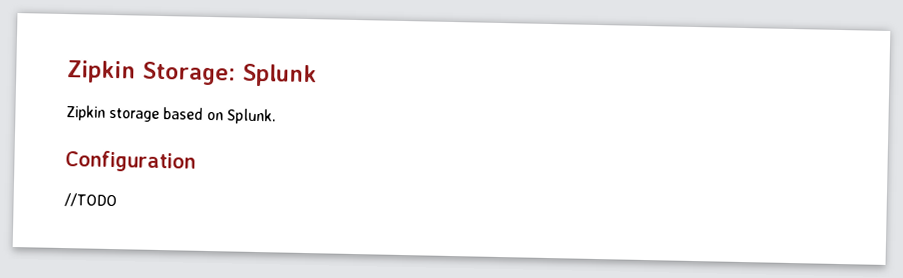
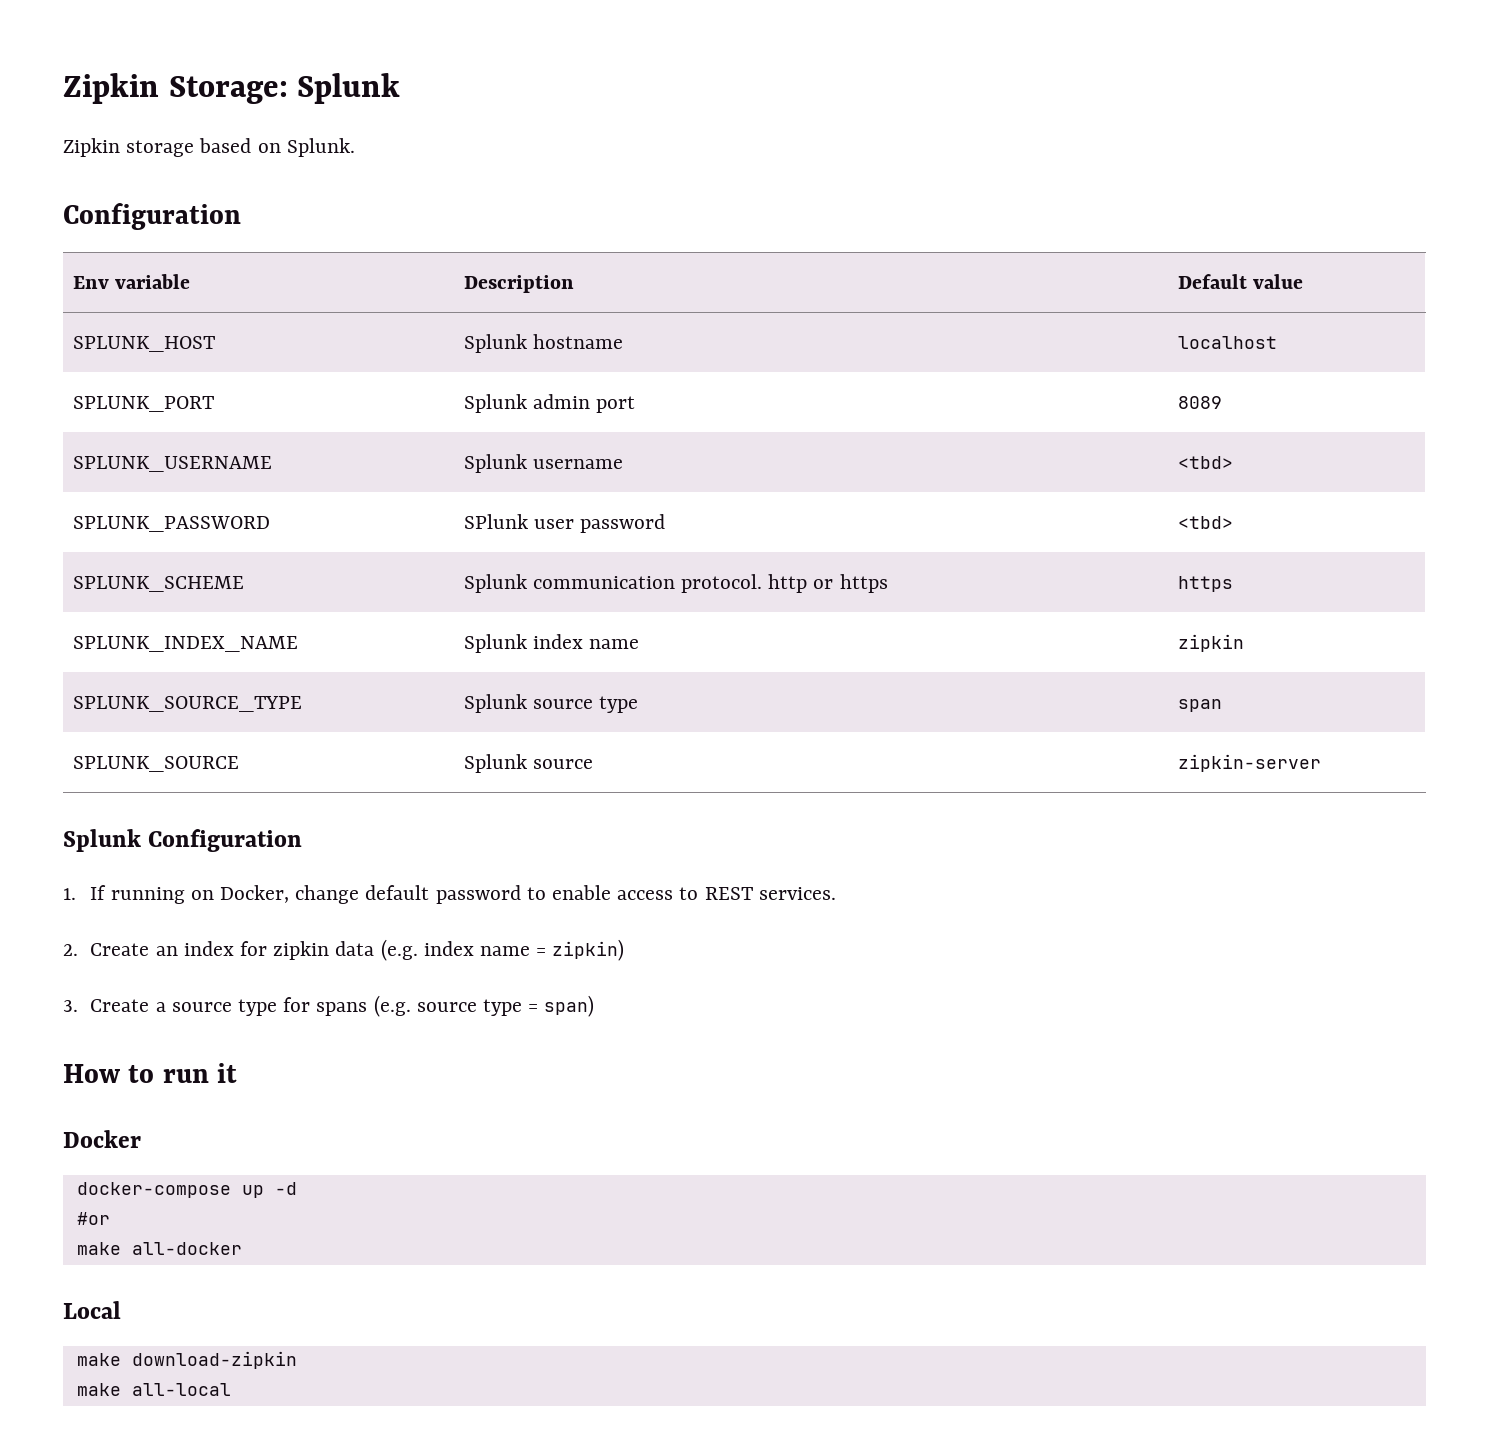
- //TODO
+ Env variable | Description | Default value
+ SPLUNK_HOST | Splunk hostname | localhost
+ SPLUNK_PORT | Splunk admin port | 8089
+ SPLUNK_USERNAME | Splunk username | <tbd>
+ SPLUNK_PASSWORD | SPlunk user password | <tbd>
+ SPLUNK_SCHEME | Splunk communication protocol. http or https | https
+ SPLUNK_INDEX_NAME | Splunk index name | zipkin
+ SPLUNK_SOURCE_TYPE | Splunk source type | span
+ SPLUNK_SOURCE | Splunk source | zipkin-server
+ Splunk Configuration
+ 1. If running on Docker, change default password to enable access to REST services.
+ 2. Create an index for zipkin data (e.g. index name = zipkin)
+ 3. Create a source type for spans (e.g. source type = span)
+ How to run it
+ Docker
+ docker-compose up -d
+ #or
+ make all-docker
+ Local
+ make download-zipkin
+ make all-local

